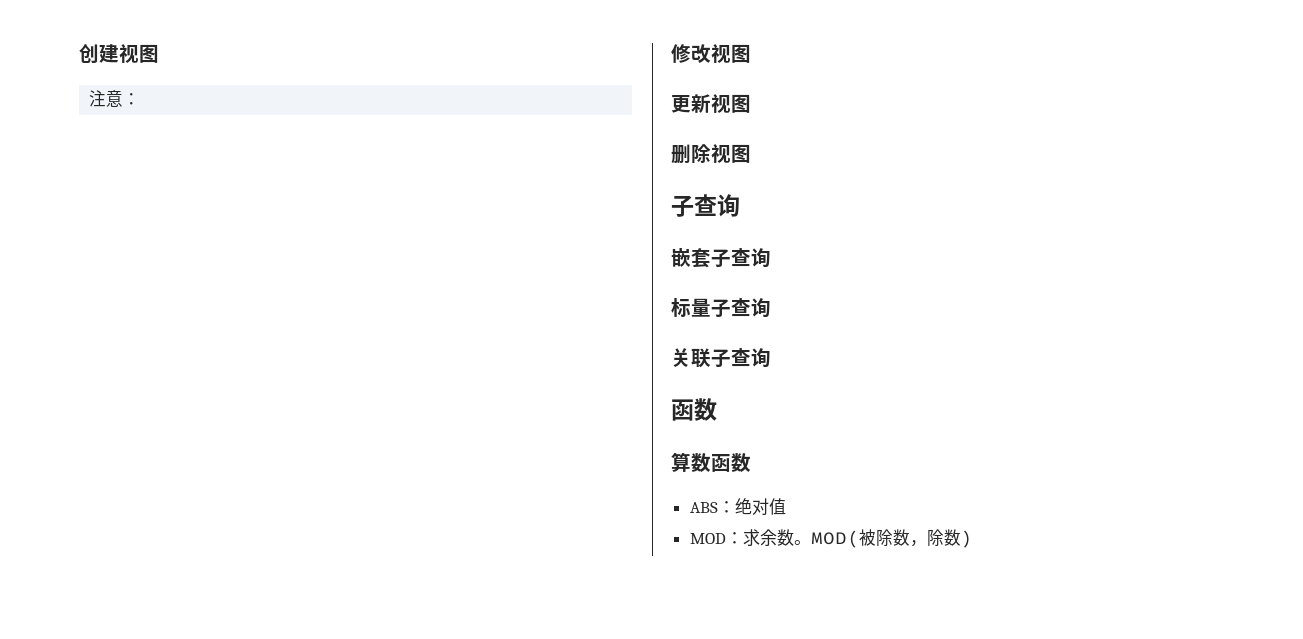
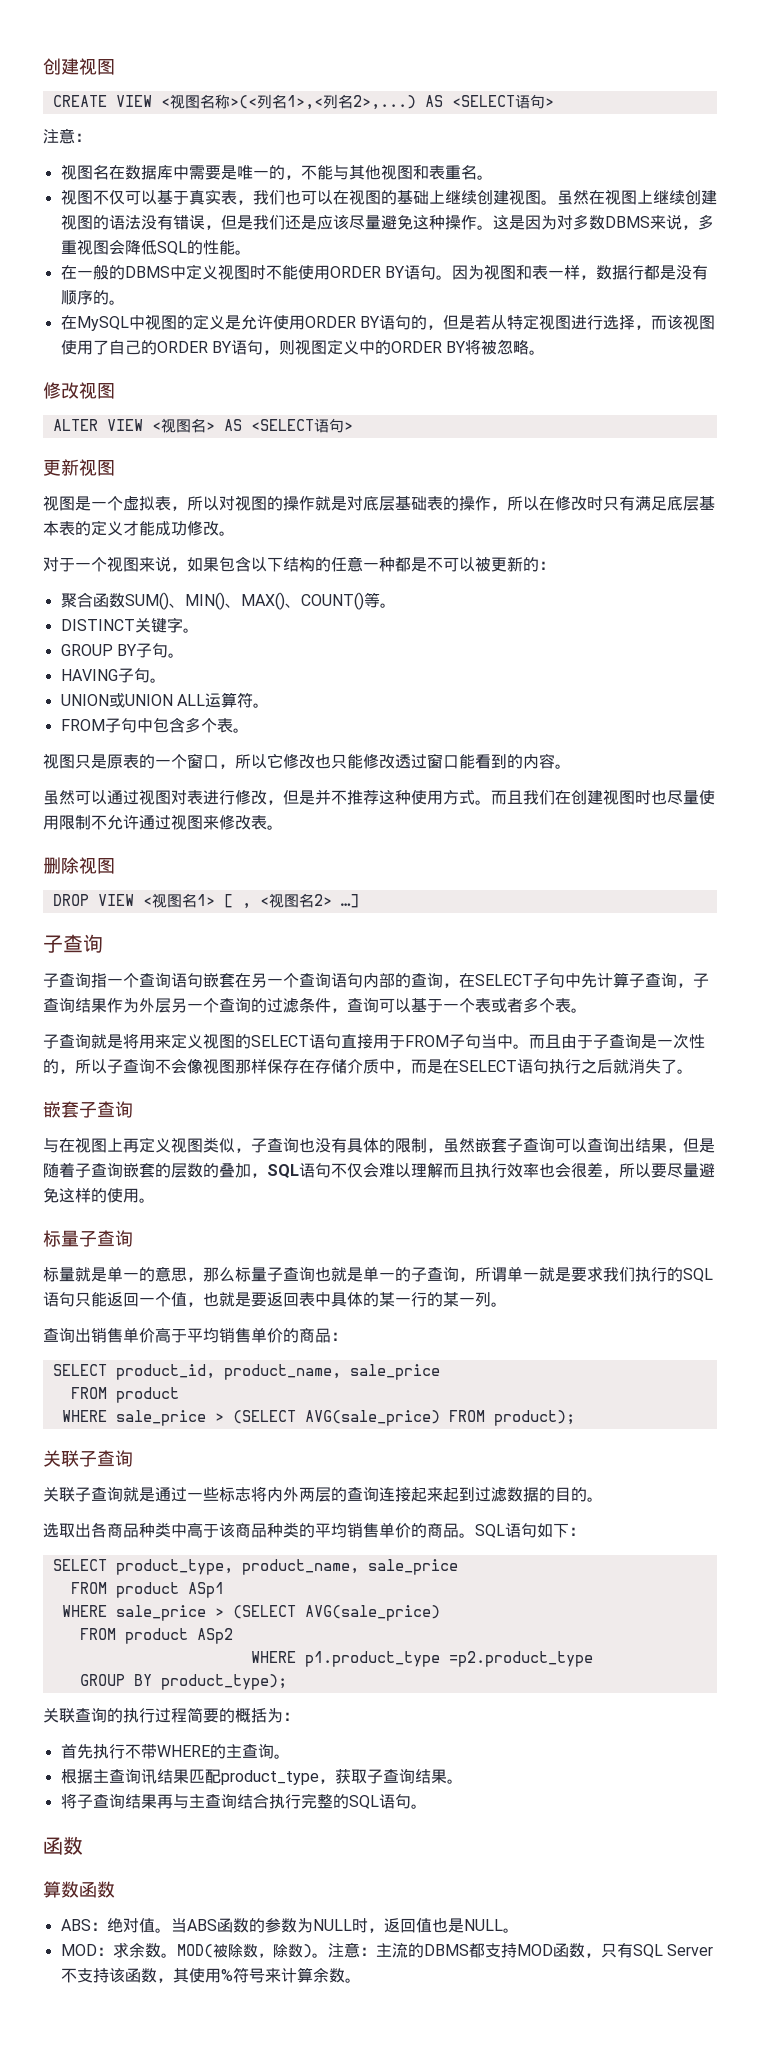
+ CREATE VIEW <视图名称>(<列名1>,<列名2>,...) AS <SELECT语句>
  注意：
+ 视图名在数据库中需要是唯一的，不能与其他视图和表重名。
+ 视图不仅可以基于真实表，我们也可以在视图的基础上继续创建视图。虽然在视图上继续创建视图的语法没有错误，但是我们还是应该尽量避免这种操作。这是因为对多数DBMS来说，多重视图会降低SQL的性能。
+ 在一般的DBMS中定义视图时不能使用ORDER BY语句。因为视图和表一样，数据行都是没有顺序的。
+ 在MySQL中视图的定义是允许使用ORDER BY语句的，但是若从特定视图进行选择，而该视图使用了自己的ORDER BY语句，则视图定义中的ORDER BY将被忽略。
  修改视图
+ ALTER VIEW <视图名> AS <SELECT语句>
  更新视图
+ 视图是一个虚拟表，所以对视图的操作就是对底层基础表的操作，所以在修改时只有满足底层基本表的定义才能成功修改。
+ 对于一个视图来说，如果包含以下结构的任意一种都是不可以被更新的：
+ 聚合函数SUM()、MIN()、MAX()、COUNT()等。
+ DISTINCT关键字。
+ GROUP BY子句。
+ HAVING子句。
+ UNION或UNION ALL运算符。
+ FROM子句中包含多个表。
+ 视图只是原表的一个窗口，所以它修改也只能修改透过窗口能看到的内容。
+ 虽然可以通过视图对表进行修改，但是并不推荐这种使用方式。而且我们在创建视图时也尽量使用限制不允许通过视图来修改表。
  删除视图
+ DROP VIEW <视图名1> [ , <视图名2> …]
  子查询
+ 子查询指一个查询语句嵌套在另一个查询语句内部的查询，在SELECT子句中先计算子查询，子查询结果作为外层另一个查询的过滤条件，查询可以基于一个表或者多个表。
+ 子查询就是将用来定义视图的SELECT语句直接用于FROM子句当中。而且由于子查询是一次性的，所以子查询不会像视图那样保存在存储介质中，而是在SELECT语句执行之后就消失了。
  嵌套子查询
+ 与在视图上再定义视图类似，子查询也没有具体的限制，虽然嵌套子查询可以查询出结果，但是随着子查询嵌套的层数的叠加，SQL语句不仅会难以理解而且执行效率也会很差，所以要尽量避免这样的使用。
  标量子查询
+ 标量就是单一的意思，那么标量子查询也就是单一的子查询，所谓单一就是要求我们执行的SQL语句只能返回一个值，也就是要返回表中具体的某一行的某一列。
+ 查询出销售单价高于平均销售单价的商品：
+ SELECT product_id, product_name, sale_price
+ FROM product
+ WHERE sale_price > (SELECT AVG(sale_price) FROM product);
  关联子查询
+ 关联子查询就是通过一些标志将内外两层的查询连接起来起到过滤数据的目的。
+ 选取出各商品种类中高于该商品种类的平均销售单价的商品。SQL语句如下：
+ SELECT product_type, product_name, sale_price
+ FROM product ASp1
+ WHERE sale_price > (SELECT AVG(sale_price)
+ FROM product ASp2
+ WHERE p1.product_type =p2.product_type
+ GROUP BY product_type);
+ 关联查询的执行过程简要的概括为：
+ 首先执行不带WHERE的主查询。
+ 根据主查询讯结果匹配product_type，获取子查询结果。
+ 将子查询结果再与主查询结合执行完整的SQL语句。
- ABS：绝对值
+ ABS：绝对值。当ABS函数的参数为NULL时，返回值也是NULL。
- MOD(被除数，除数)
+ MOD(被除数，除数)。注意：主流的DBMS都支持MOD函数，只有SQL Server不支持该函数，其使用%符号来计算余数。

